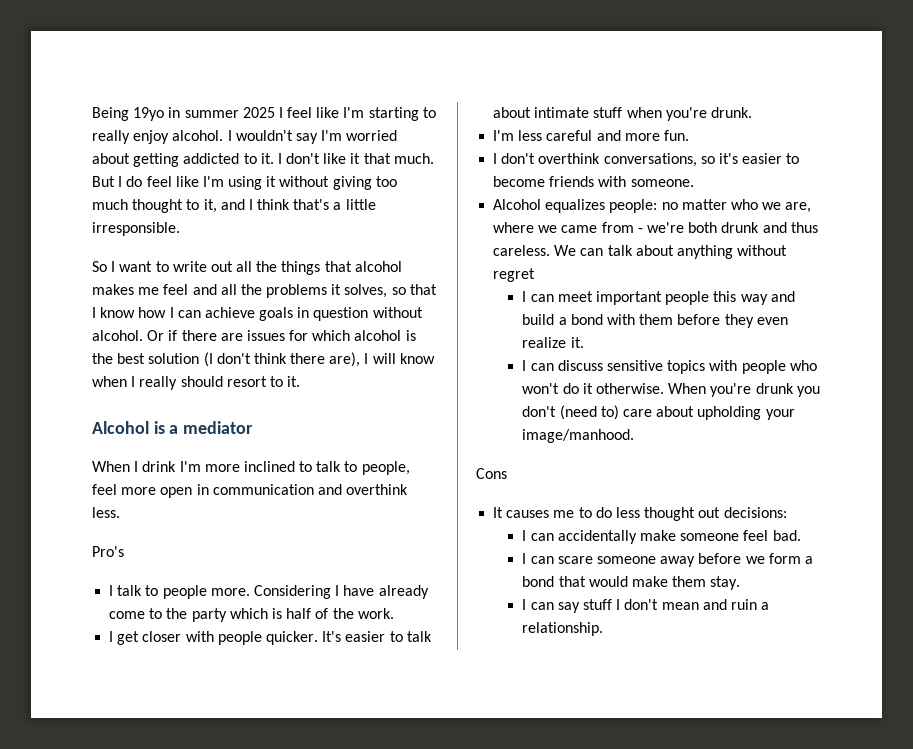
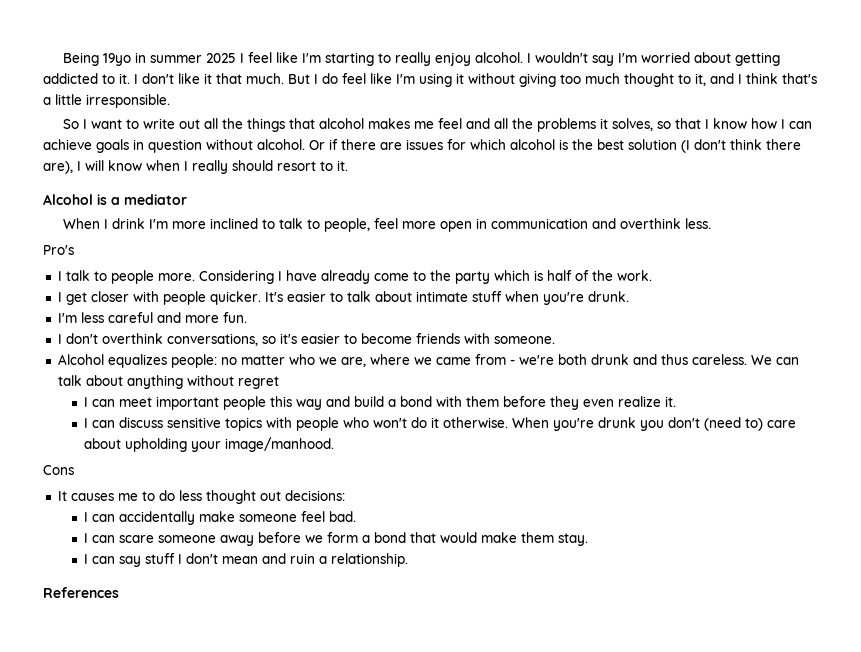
+ References

